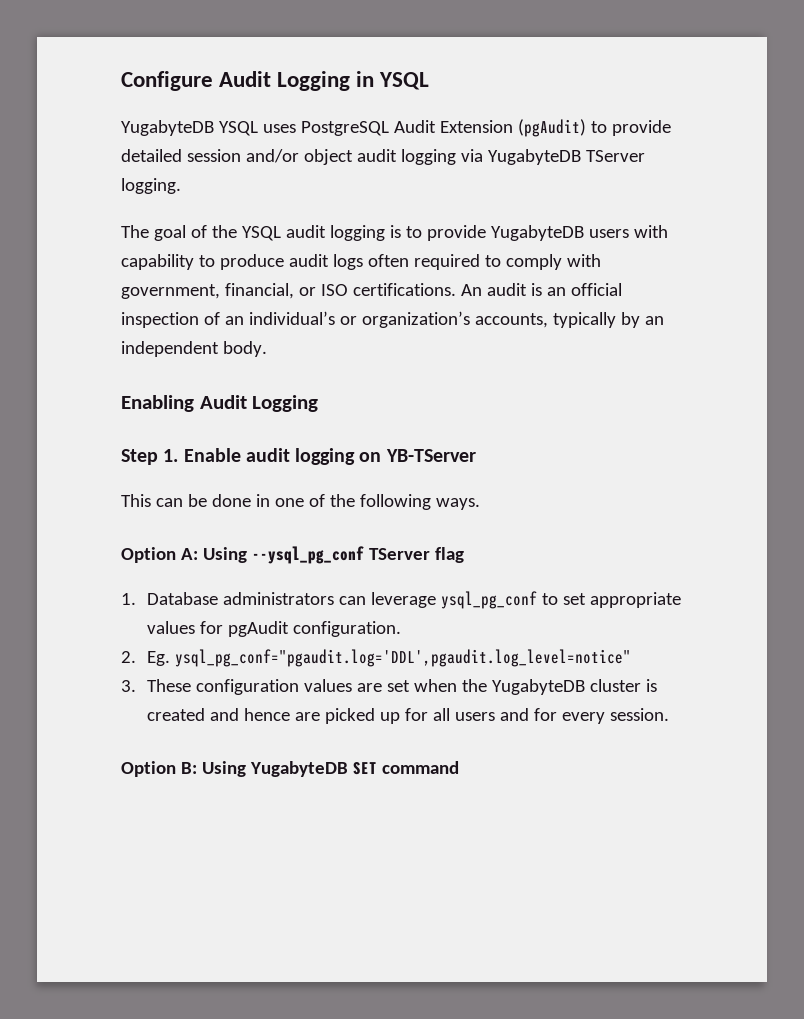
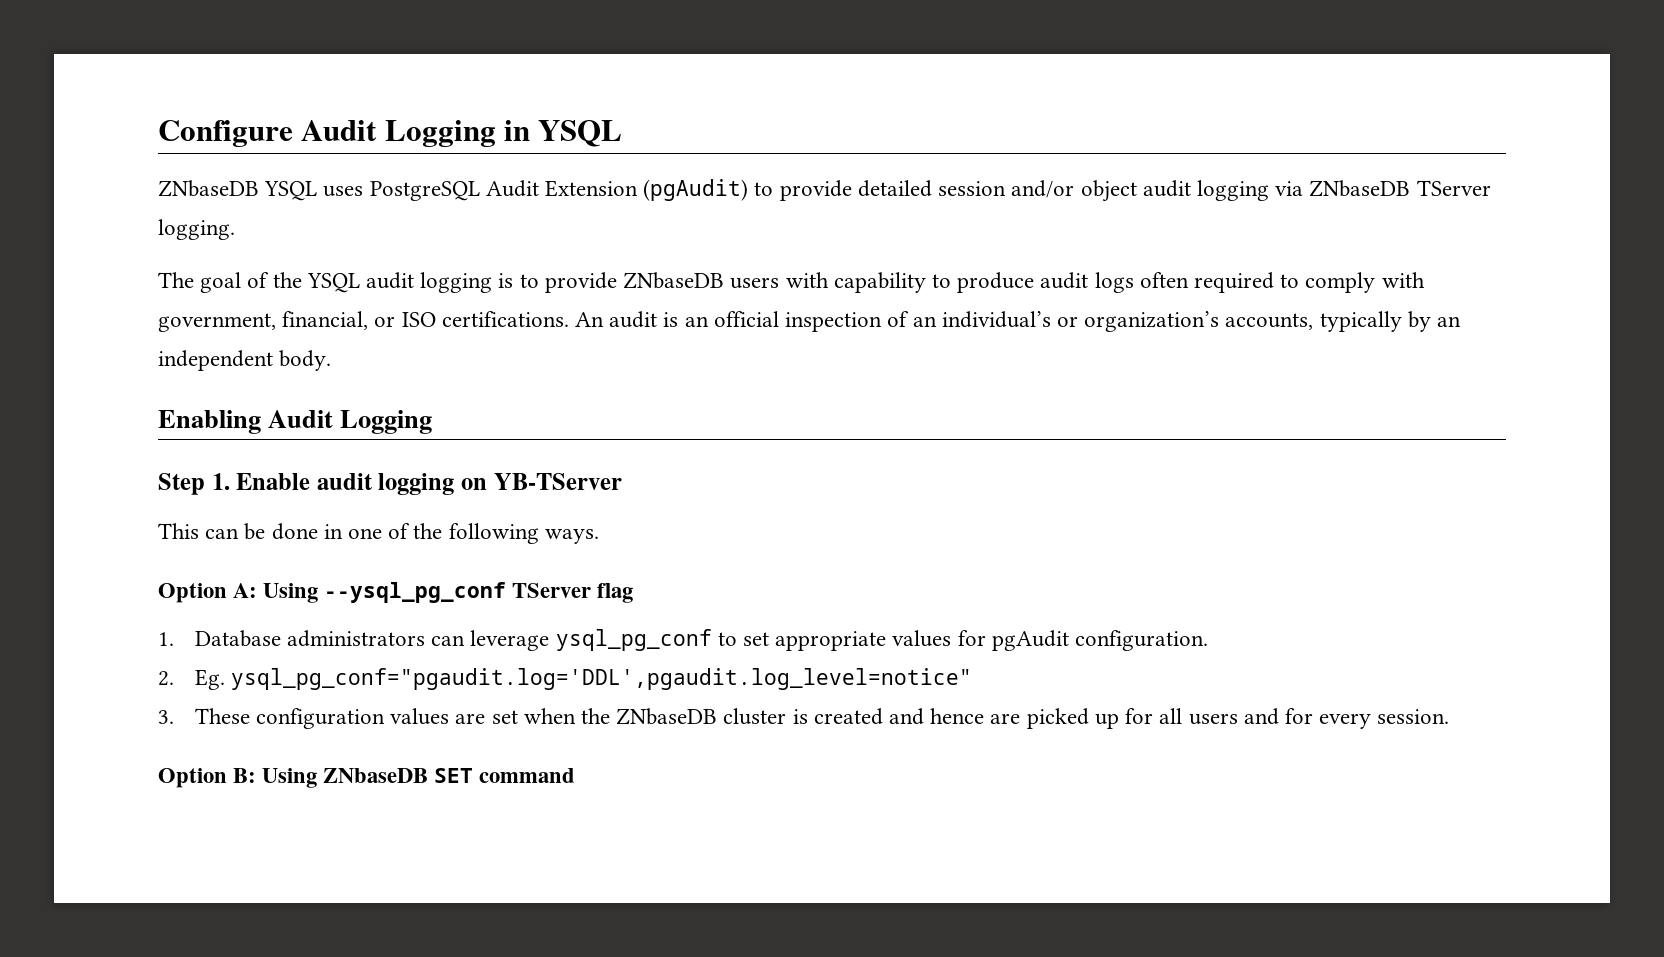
- YugabyteDB YSQL uses PostgreSQL Audit Extension (pgAudit) to provide detailed session and/or object audit logging via YugabyteDB TServer logging.
+ ZNbaseDB YSQL uses PostgreSQL Audit Extension (pgAudit) to provide detailed session and/or object audit logging via ZNbaseDB TServer logging.
- The goal of the YSQL audit logging is to provide YugabyteDB users with capability to produce audit logs often required to comply with government, financial, or ISO certifications.
+ The goal of the YSQL audit logging is to provide ZNbaseDB users with capability to produce audit logs often required to comply with government, financial, or ISO certifications.
- 3. These configuration values are set when the YugabyteDB cluster is created and hence are picked up for all users and for every session.
+ 3. These configuration values are set when the ZNbaseDB cluster is created and hence are picked up for all users and for every session.
- Option B: Using YugabyteDB SET command
+ Option B: Using ZNbaseDB SET command

